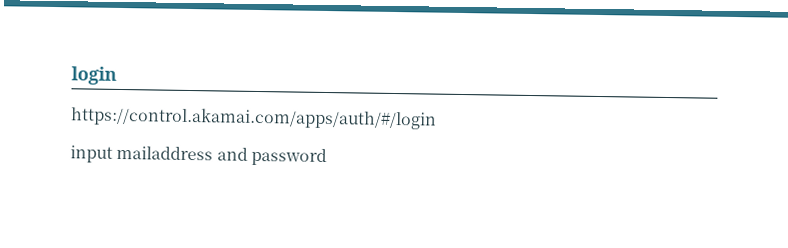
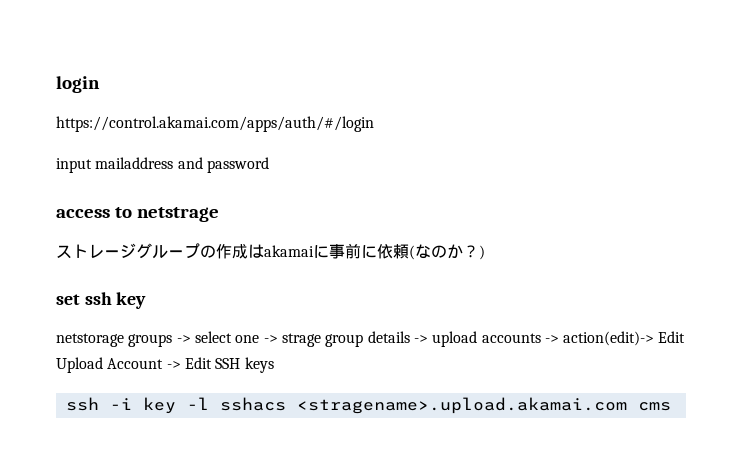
+ access to netstrage
+ ストレージグループの作成はakamaiに事前に依頼(なのか？)
+ set ssh key
+ netstorage groups -> select one -> strage group details -> upload accounts -> action(edit)-> Edit Upload Account -> Edit SSH keys
+ ssh -i key -l sshacs <stragename>.upload.akamai.com cms

